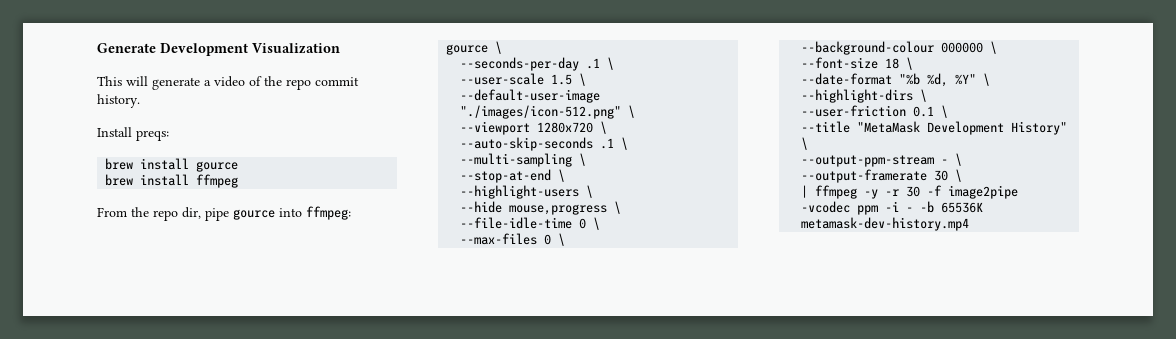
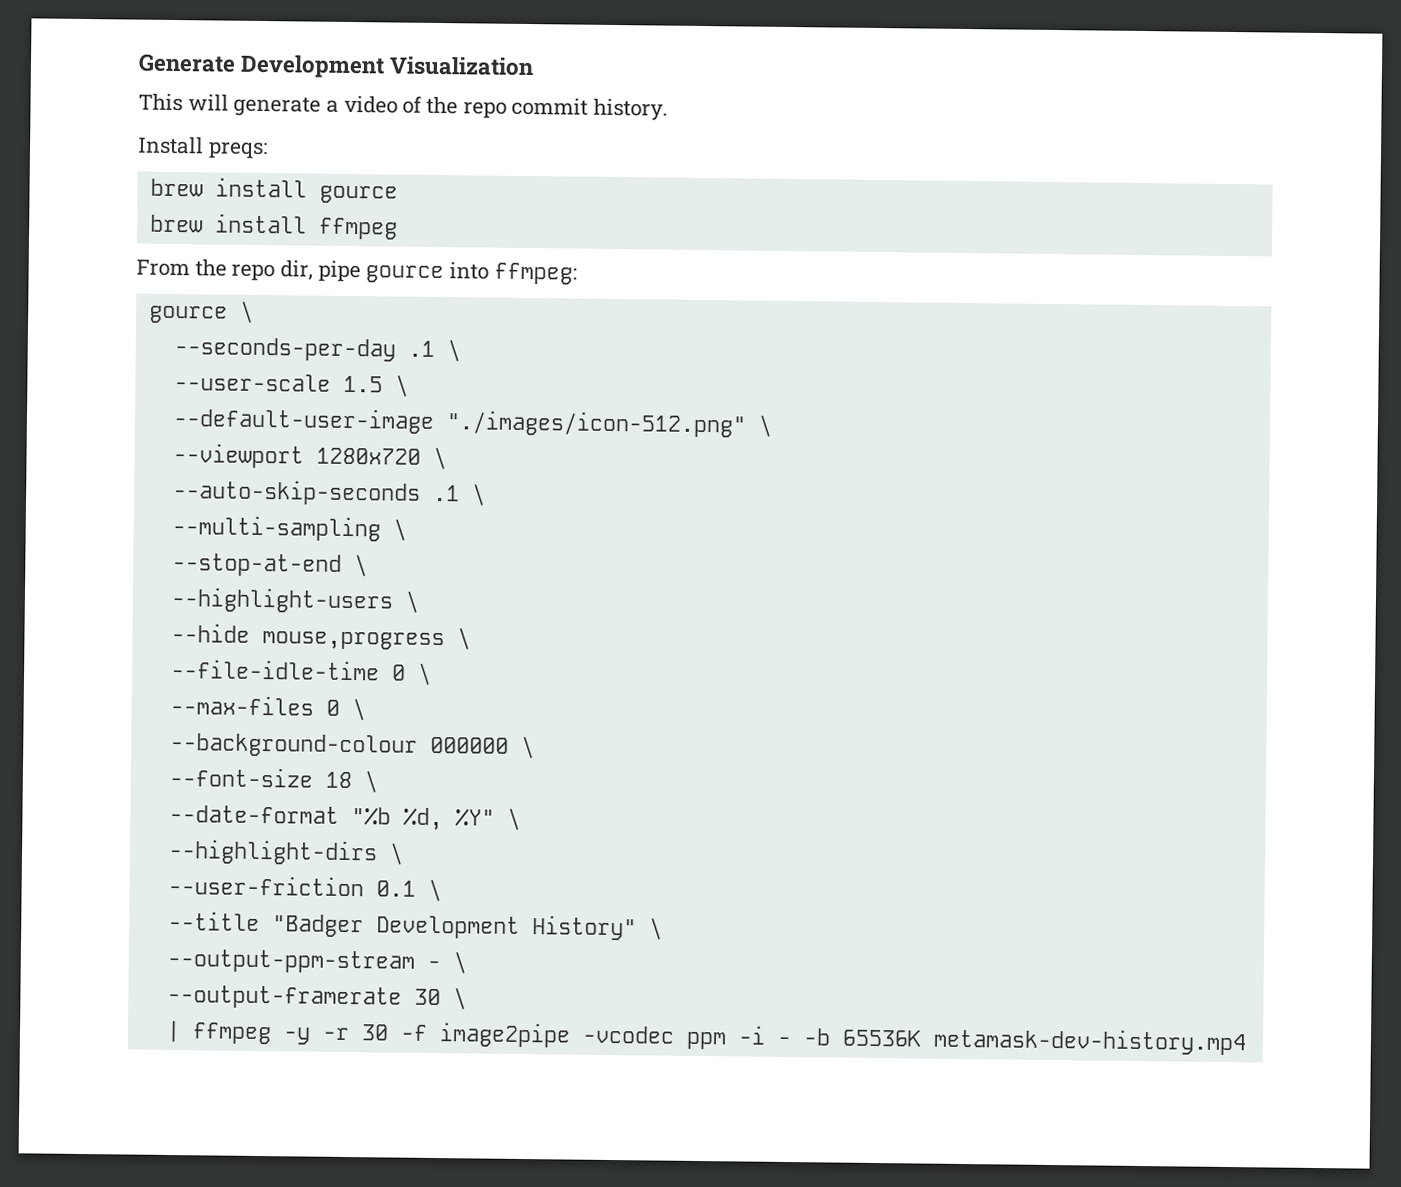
- --title "MetaMask Development History" \
+ --title "Badger Development History" \

